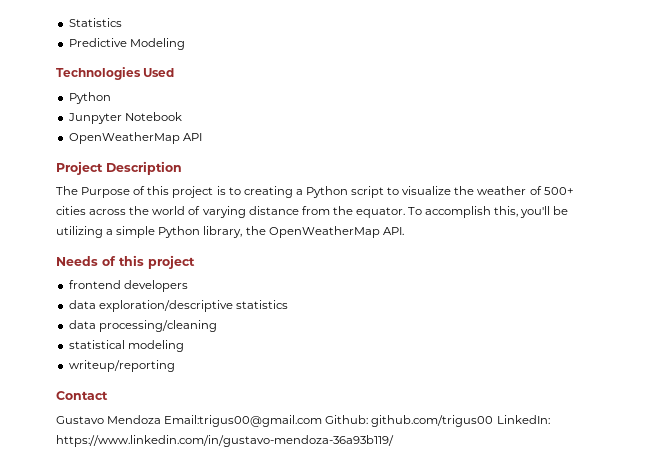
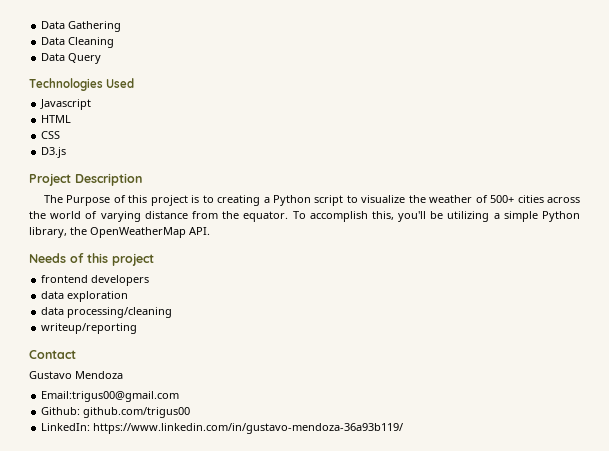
- Statistics
- Predictive Modeling
+ Data Gathering
+ Data Cleaning
+ Data Query
  Technologies Used
- Python
- Junpyter Notebook
- OpenWeatherMap API
+ Javascript
+ HTML
+ CSS
+ D3.js
- data exploration/descriptive statistics
+ data exploration
- statistical modeling
- Gustavo Mendoza Email:trigus00@gmail.com Github: github.com/trigus00 LinkedIn: https://www.linkedin.com/in/gustavo-mendoza-36a93b119/
+ Gustavo Mendoza
+ Email:trigus00@gmail.com
+ Github: github.com/trigus00
+ LinkedIn: https://www.linkedin.com/in/gustavo-mendoza-36a93b119/

